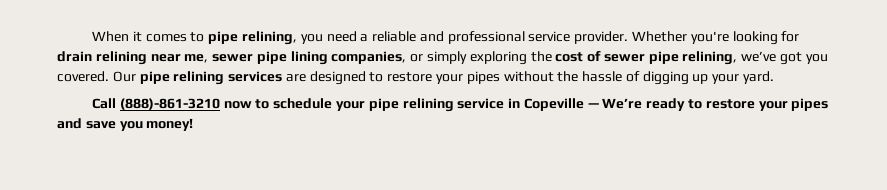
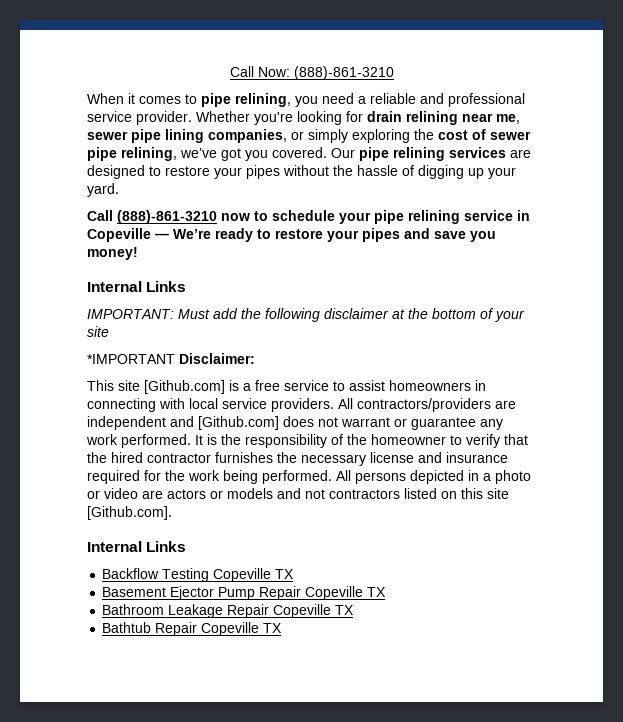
+ Call Now: (888)-861-3210
  Call (888)-861-3210 now to schedule your pipe relining service in Copeville — We’re ready to restore your pipes and save you money!
+ Internal Links
+ IMPORTANT: Must add the following disclaimer at the bottom of your site
+ *IMPORTANT Disclaimer:
+ This site [Github.com] is a free service to assist homeowners in connecting with local service providers. All contractors/providers are independent and [Github.com] does not warrant or guarantee any work performed. It is the responsibility of the homeowner to verify that the hired contractor furnishes the necessary license and insurance required for the work being performed. All persons depicted in a photo or video are actors or models and not contractors listed on this site [Github.com].
+ Internal Links
+ Backflow Testing Copeville TX
+ Basement Ejector Pump Repair Copeville TX
+ Bathroom Leakage Repair Copeville TX
+ Bathtub Repair Copeville TX

